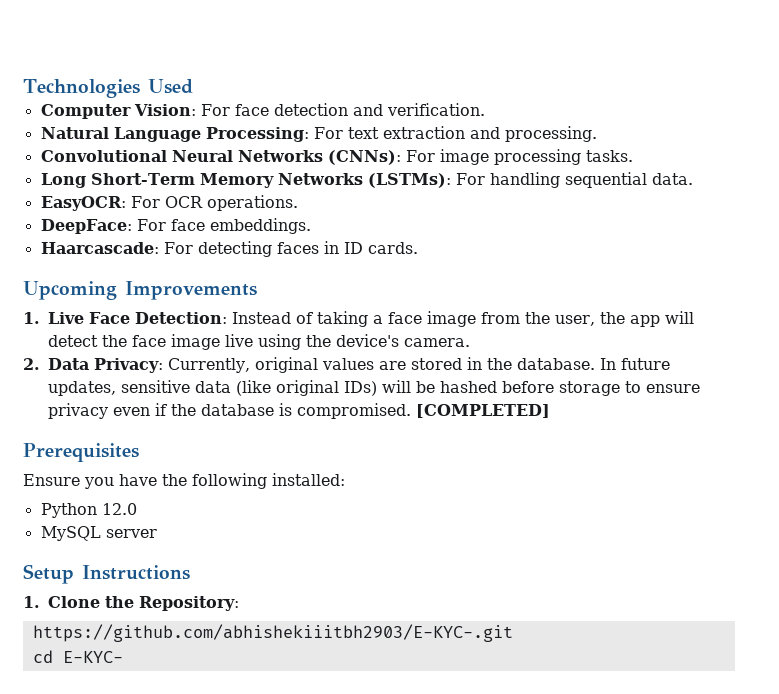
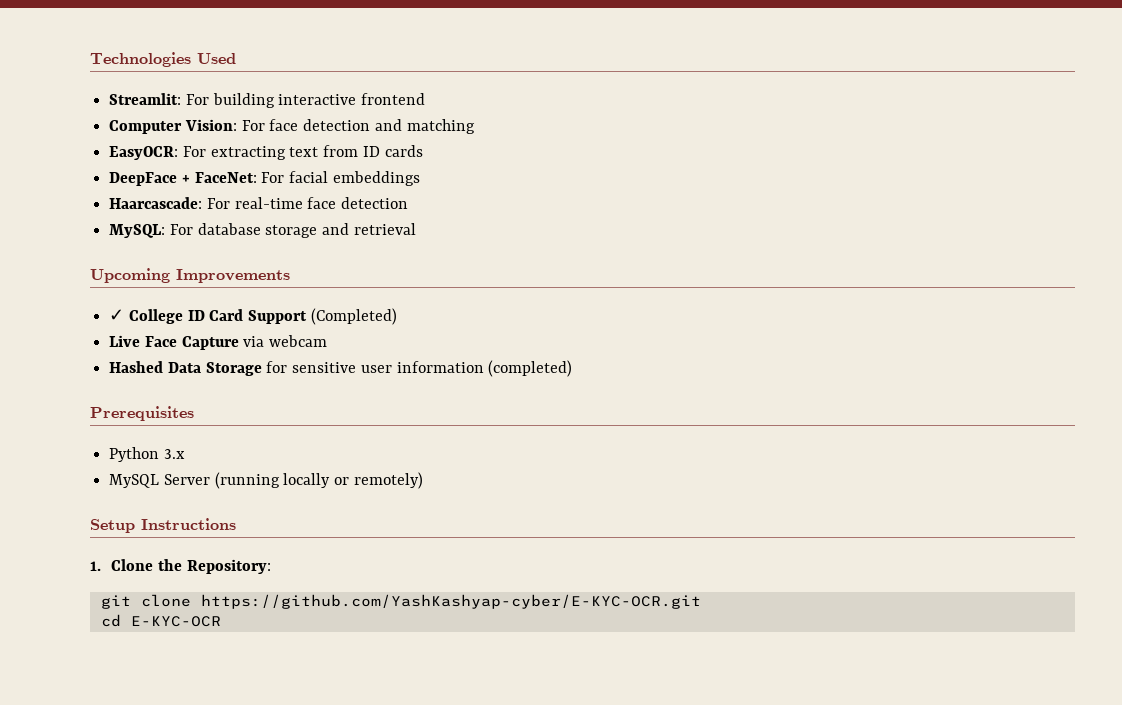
+ Streamlit: For building interactive frontend
- Computer Vision: For face detection and verification.
- Natural Language Processing: For text extraction and processing.
- Convolutional Neural Networks (CNNs): For image processing tasks.
- Long Short-Term Memory Networks (LSTMs): For handling sequential data.
- EasyOCR: For OCR operations.
- DeepFace: For face embeddings.
- Haarcascade: For detecting faces in ID cards.
+ Computer Vision: For face detection and matching
+ EasyOCR: For extracting text from ID cards
+ DeepFace + FaceNet: For facial embeddings
+ Haarcascade: For real-time face detection
+ MySQL: For database storage and retrieval
  Upcoming Improvements
- 1. Live Face Detection: Instead of taking a face image from the user, the app will detect the face image live using the device's camera.
- 2. Data Privacy: Currently, original values are stored in the database. In future updates, sensitive data (like original IDs) will be hashed before storage to ensure privacy even if the database is compromised. [COMPLETED]
+ ✓ College ID Card Support (Completed)
+ Live Face Capture via webcam
+ Hashed Data Storage for sensitive user information (completed)
  Prerequisites
- Ensure you have the following installed:
- Python 12.0
+ Python 3.x
- MySQL server
+ MySQL Server (running locally or remotely)
- https://github.com/abhishekiiitbh2903/E-KYC-.git
+ git clone https://github.com/YashKashyap-cyber/E-KYC-OCR.git
- cd E-KYC-
+ cd E-KYC-OCR

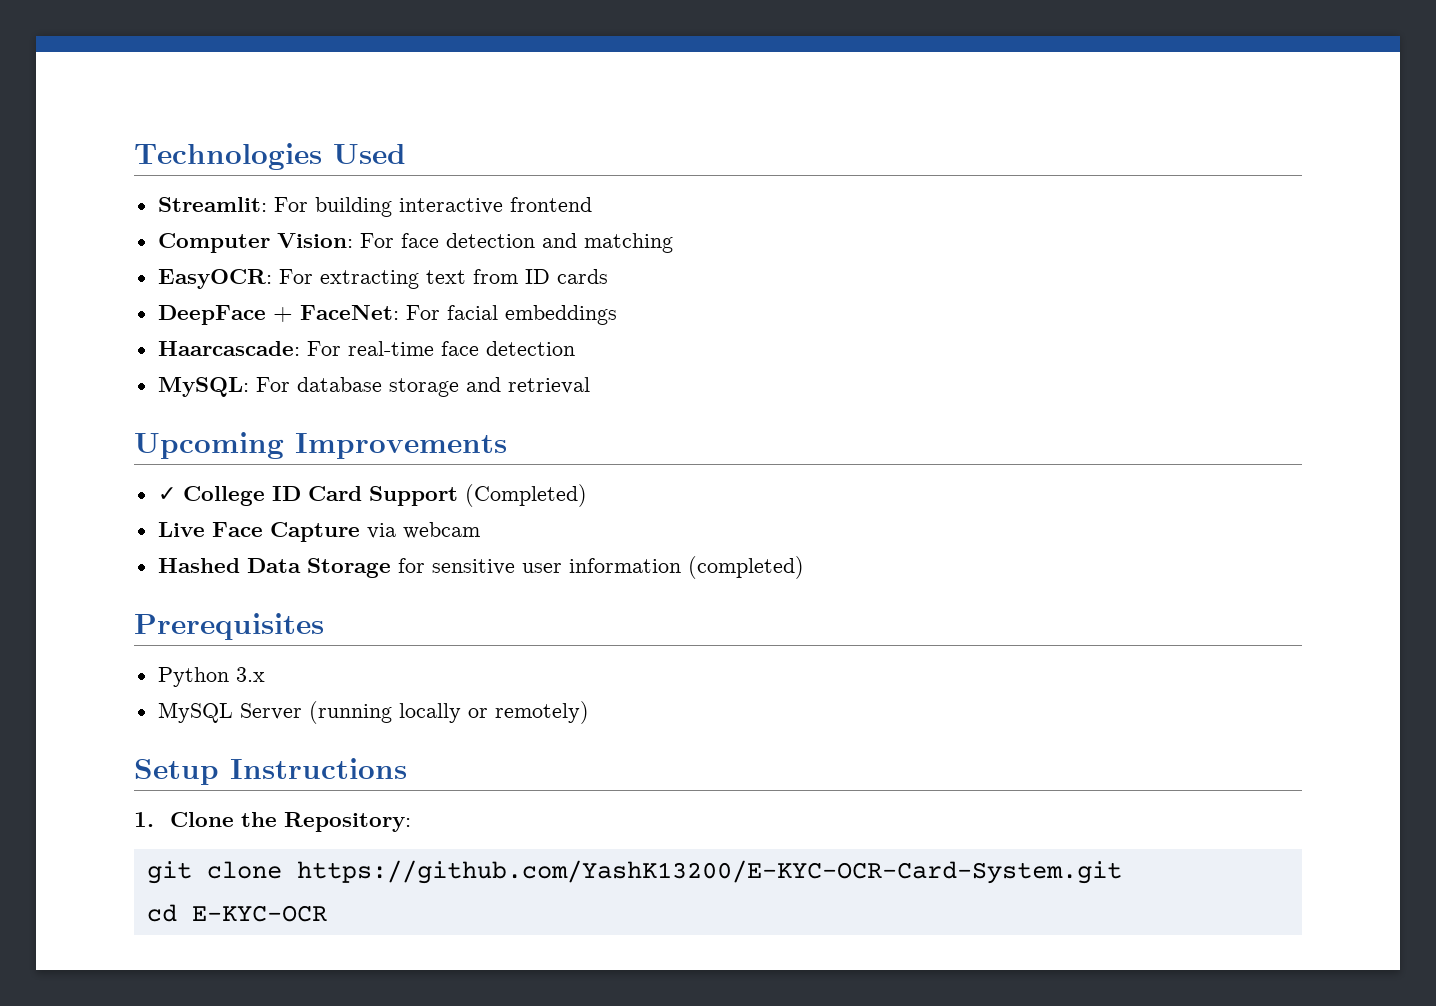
- git clone https://github.com/YashKashyap-cyber/E-KYC-OCR.git
+ git clone https://github.com/YashK13200/E-KYC-OCR-Card-System.git

